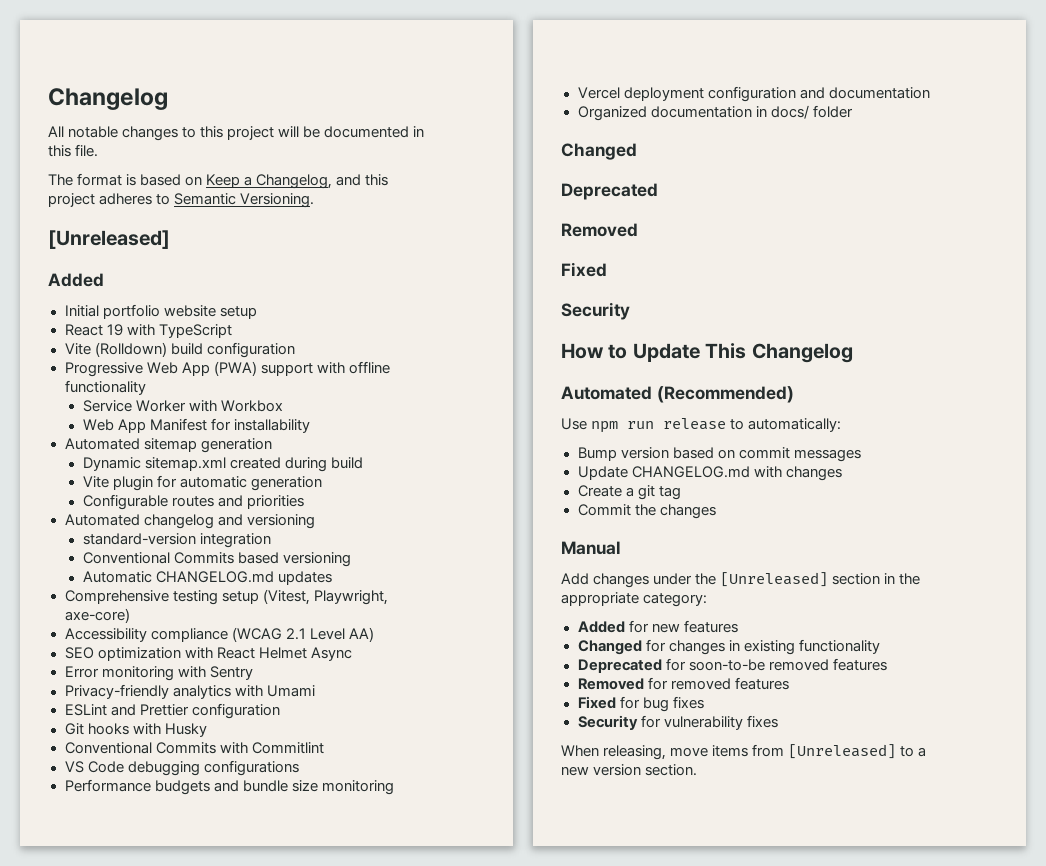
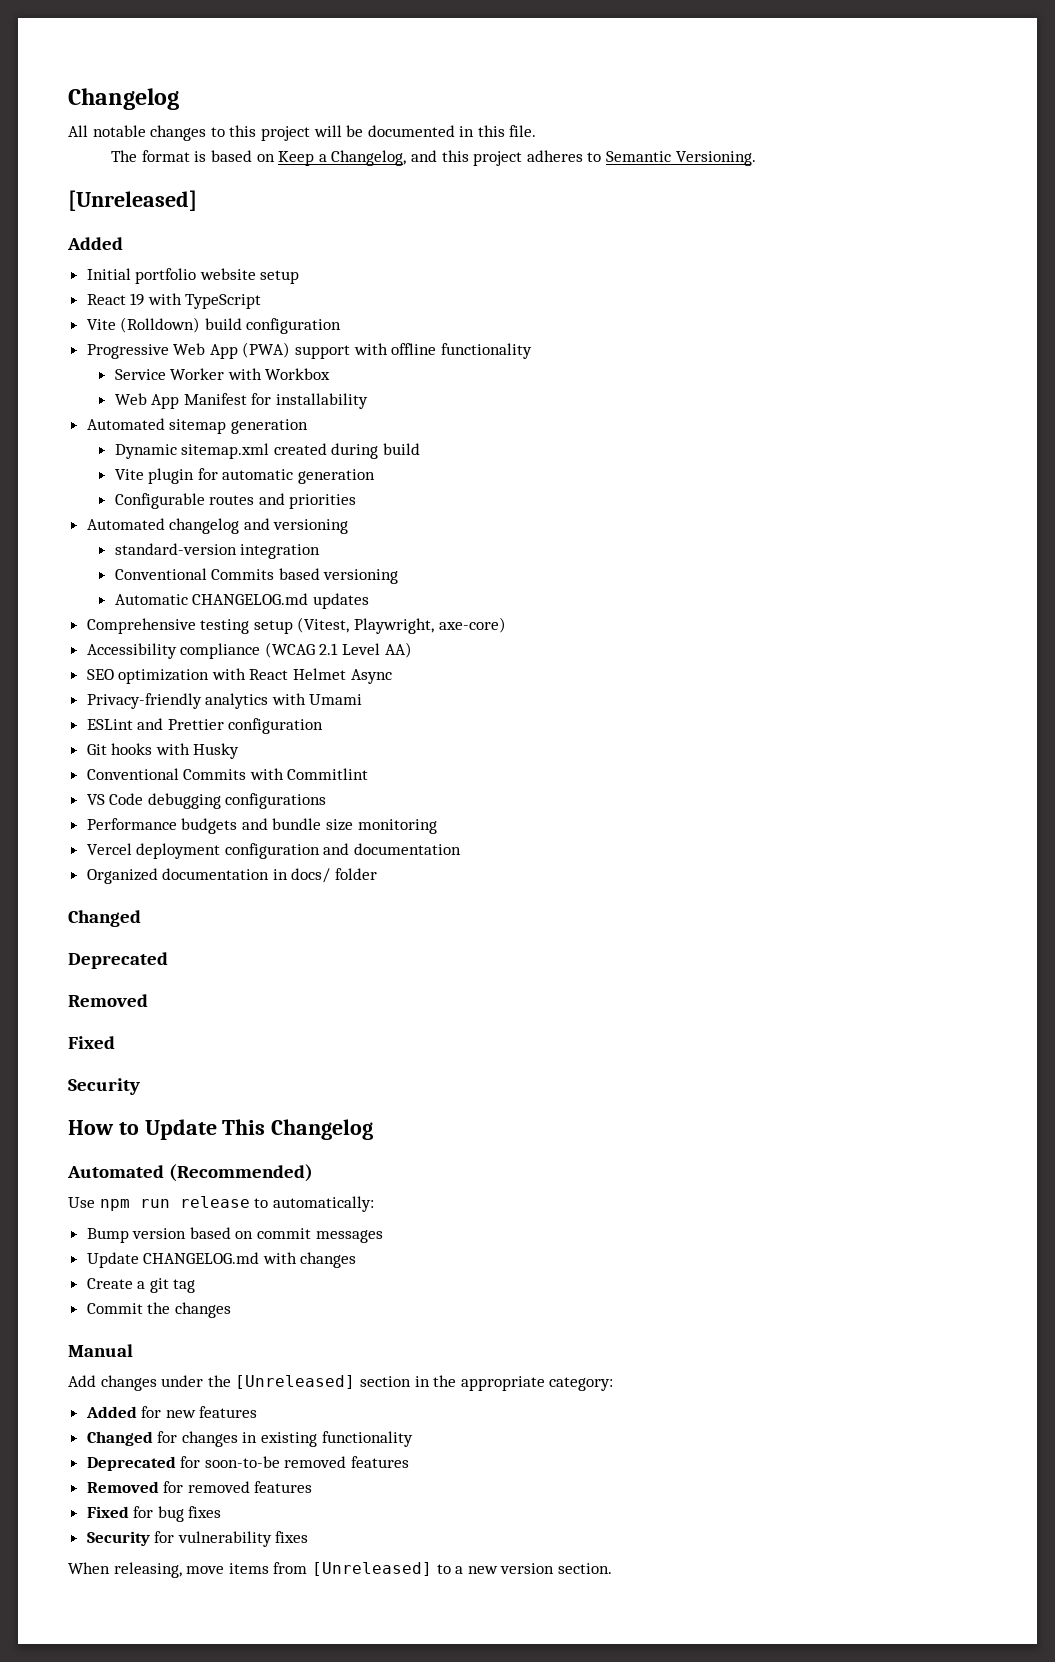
- Error monitoring with Sentry

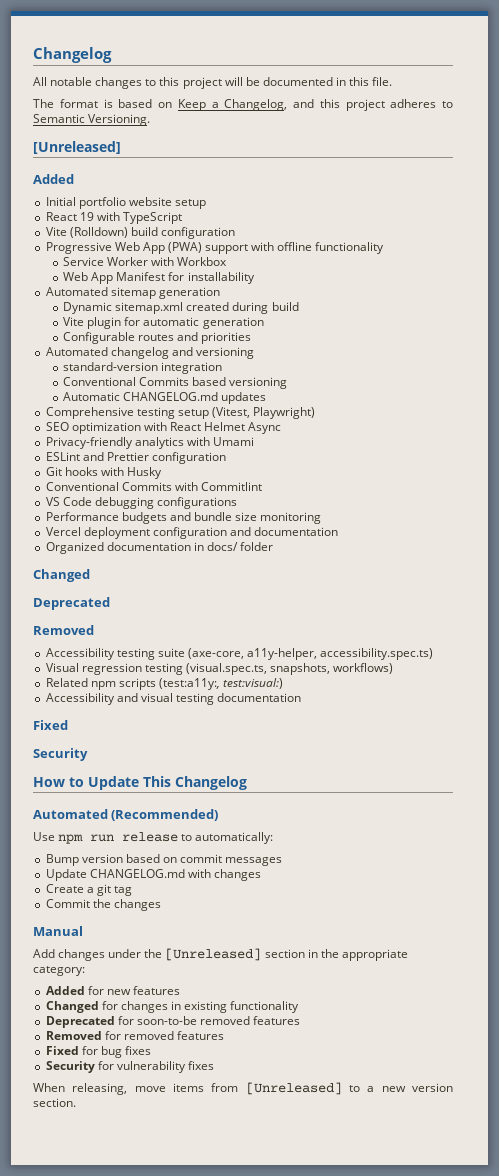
- Comprehensive testing setup (Vitest, Playwright, axe-core)
- Accessibility compliance (WCAG 2.1 Level AA)
+ Comprehensive testing setup (Vitest, Playwright)
+ Accessibility testing suite (axe-core, a11y-helper, accessibility.spec.ts)
+ Visual regression testing (visual.spec.ts, snapshots, workflows)
+ Related npm scripts (test:a11y:, test:visual:)
+ Accessibility and visual testing documentation

